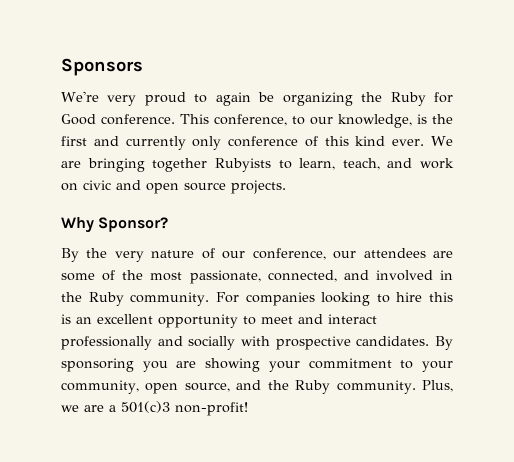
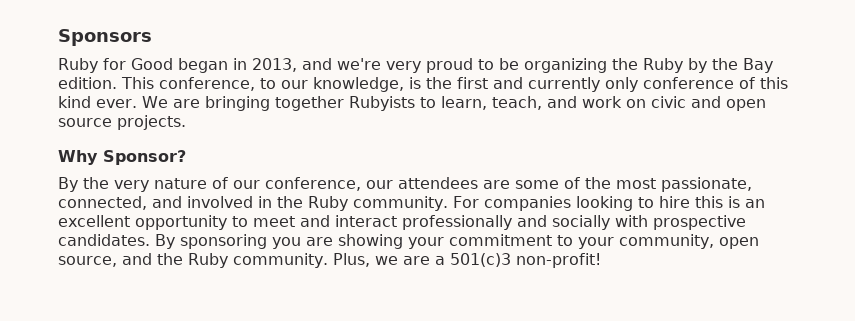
- We're very proud to again be organizing the Ruby for Good conference.
+ Ruby for Good began in 2013, and we're very proud to be organizing the Ruby by the Bay edition.

